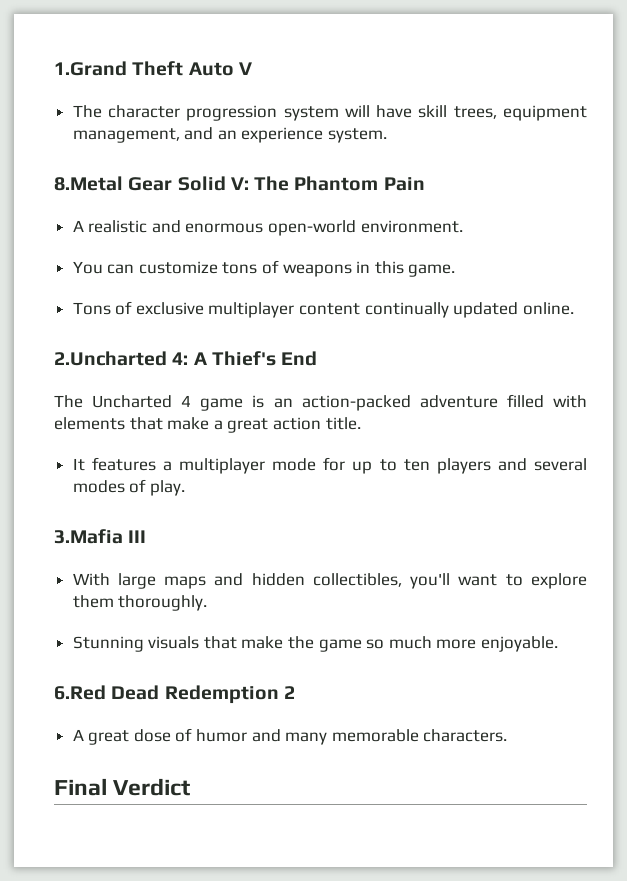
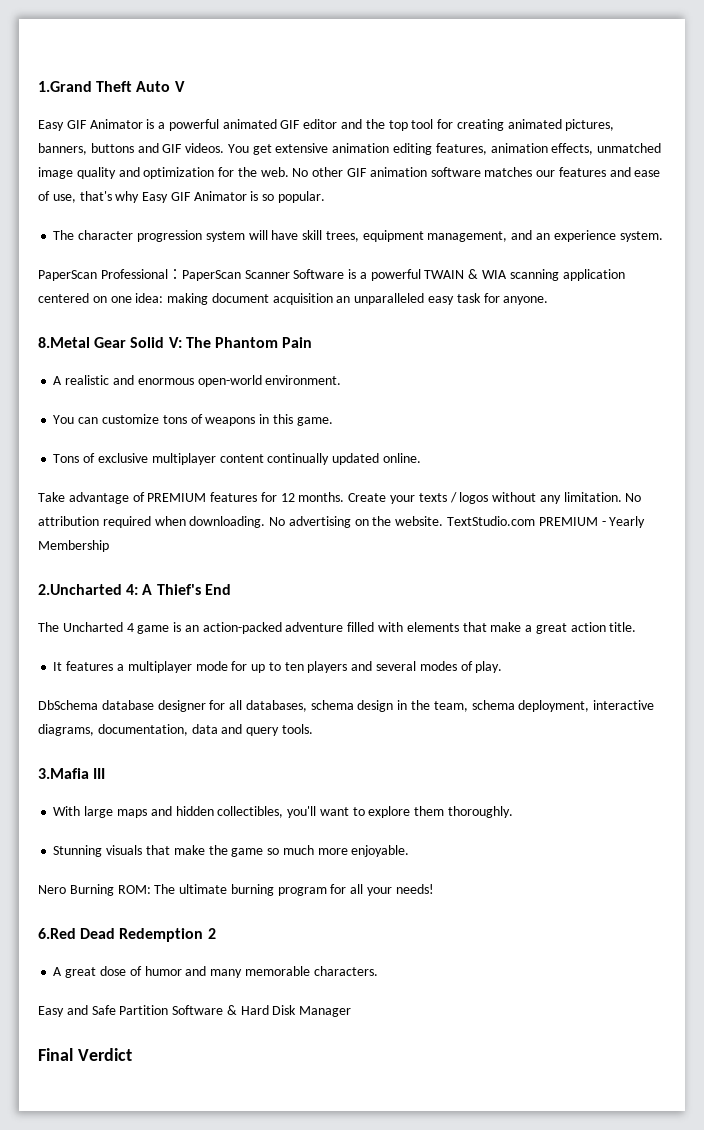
+ Easy GIF Animator is a powerful animated GIF editor and the top tool for creating animated pictures, banners, buttons and GIF videos. You get extensive animation editing features, animation effects, unmatched image quality and optimization for the web. No other GIF animation software matches our features and ease of use, that's why Easy GIF Animator is so popular.
+ PaperScan Professional：PaperScan Scanner Software is a powerful TWAIN & WIA scanning application centered on one idea: making document acquisition an unparalleled easy task for anyone.
+ Take advantage of PREMIUM features for 12 months. Create your texts / logos without any limitation. No attribution required when downloading. No advertising on the website. TextStudio.com PREMIUM - Yearly Membership
+ DbSchema database designer for all databases, schema design in the team, schema deployment, interactive diagrams, documentation, data and query tools.
+ Nero Burning ROM: The ultimate burning program for all your needs!
+ Easy and Safe Partition Software & Hard Disk Manager

